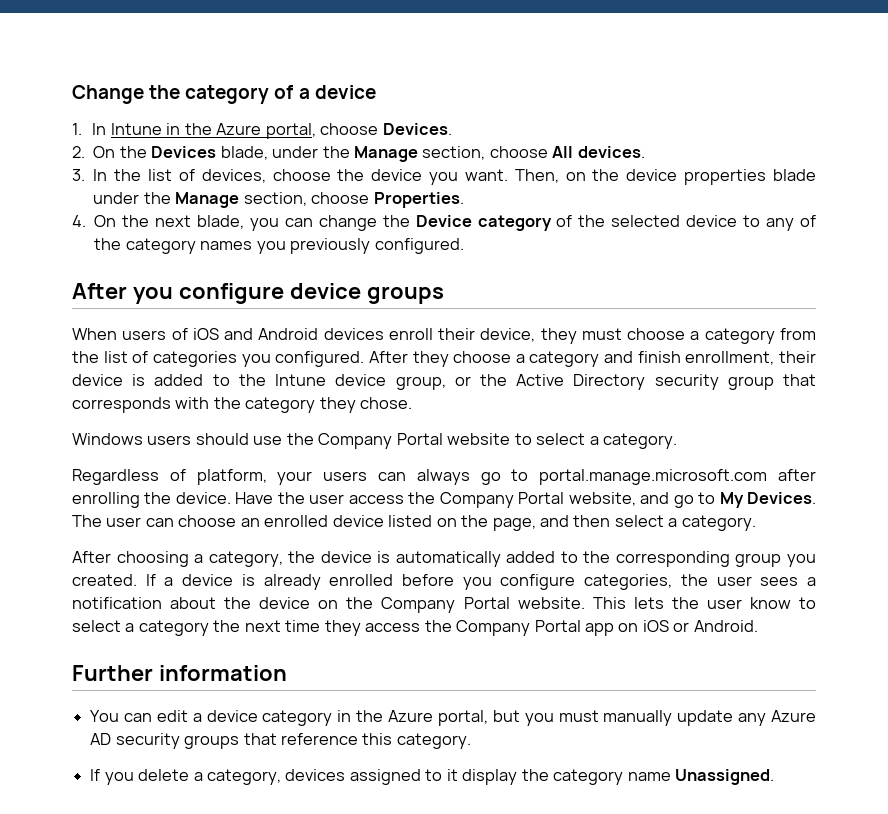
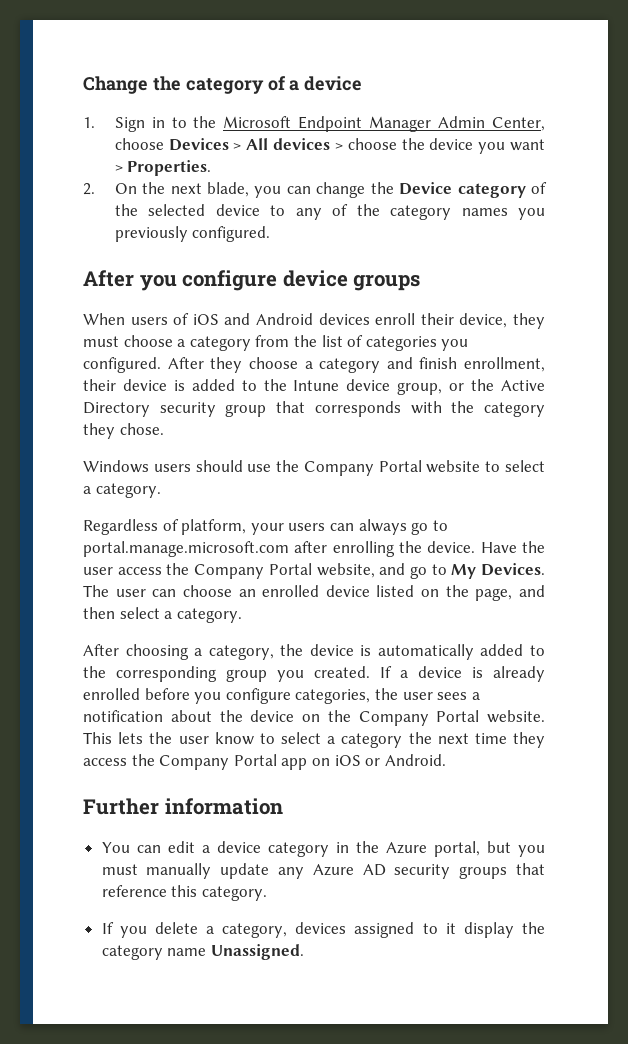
- 1. In Intune in the Azure portal, choose Devices.
- 2. On the Devices blade, under the Manage section, choose All devices.
- 3. In the list of devices, choose the device you want. Then, on the device properties blade under the Manage section, choose Properties.
+ 1. Sign in to the Microsoft Endpoint Manager Admin Center, choose Devices > All devices > choose the device you want > Properties.
- 4. On the next blade, you can change the Device category of the selected device to any of the category names you previously configured.
+ 2. On the next blade, you can change the Device category of the selected device to any of the category names you previously configured.

